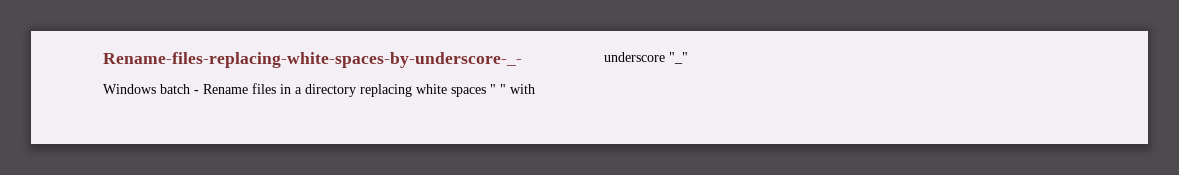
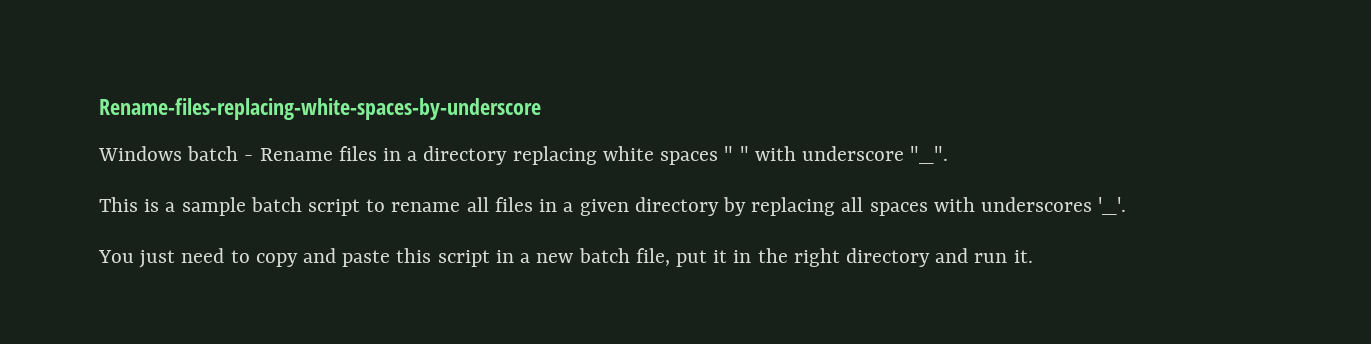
- Rename-files-replacing-white-spaces-by-underscore-_-
+ Rename-files-replacing-white-spaces-by-underscore
- Windows batch - Rename files in a directory replacing white spaces " " with underscore "_"
+ Windows batch - Rename files in a directory replacing white spaces " " with underscore "_".
+ This is a sample batch script to rename all files in a given directory by replacing all spaces with underscores '_'.
+ You just need to copy and paste this script in a new batch file, put it in the right directory and run it.

